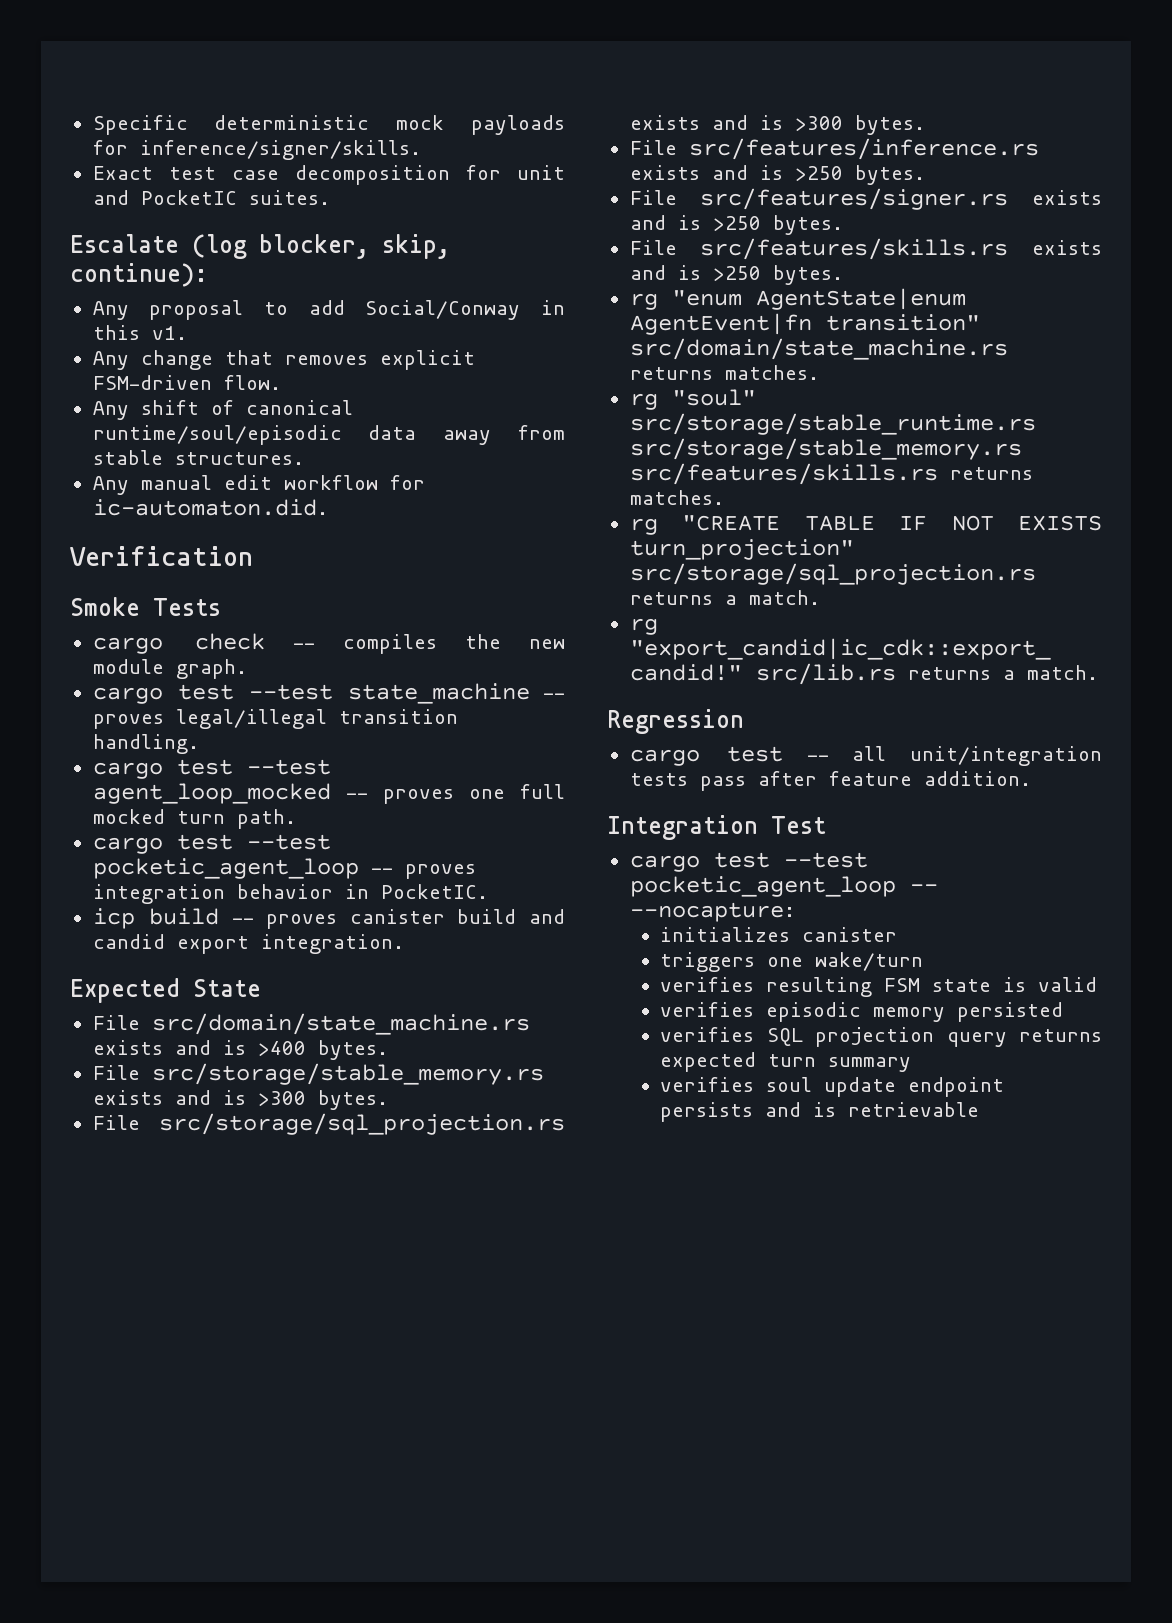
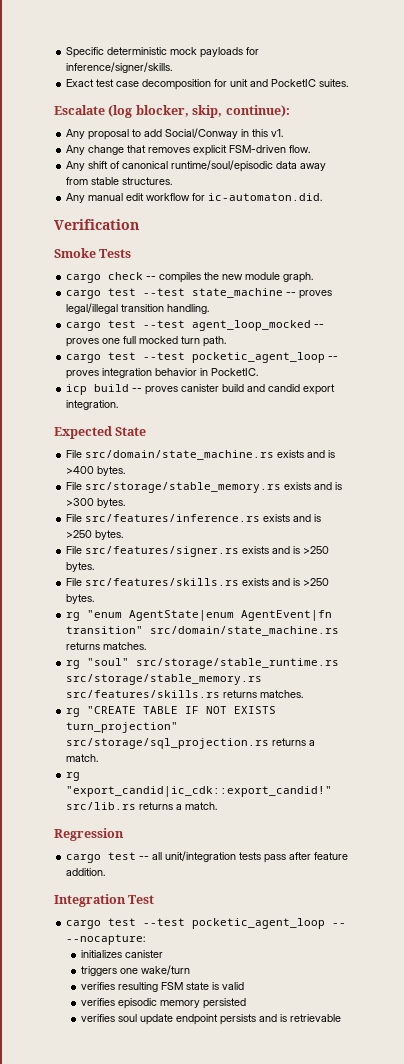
- File src/storage/sql_projection.rs exists and is >300 bytes.
- verifies SQL projection query returns expected turn summary

